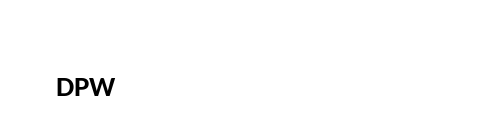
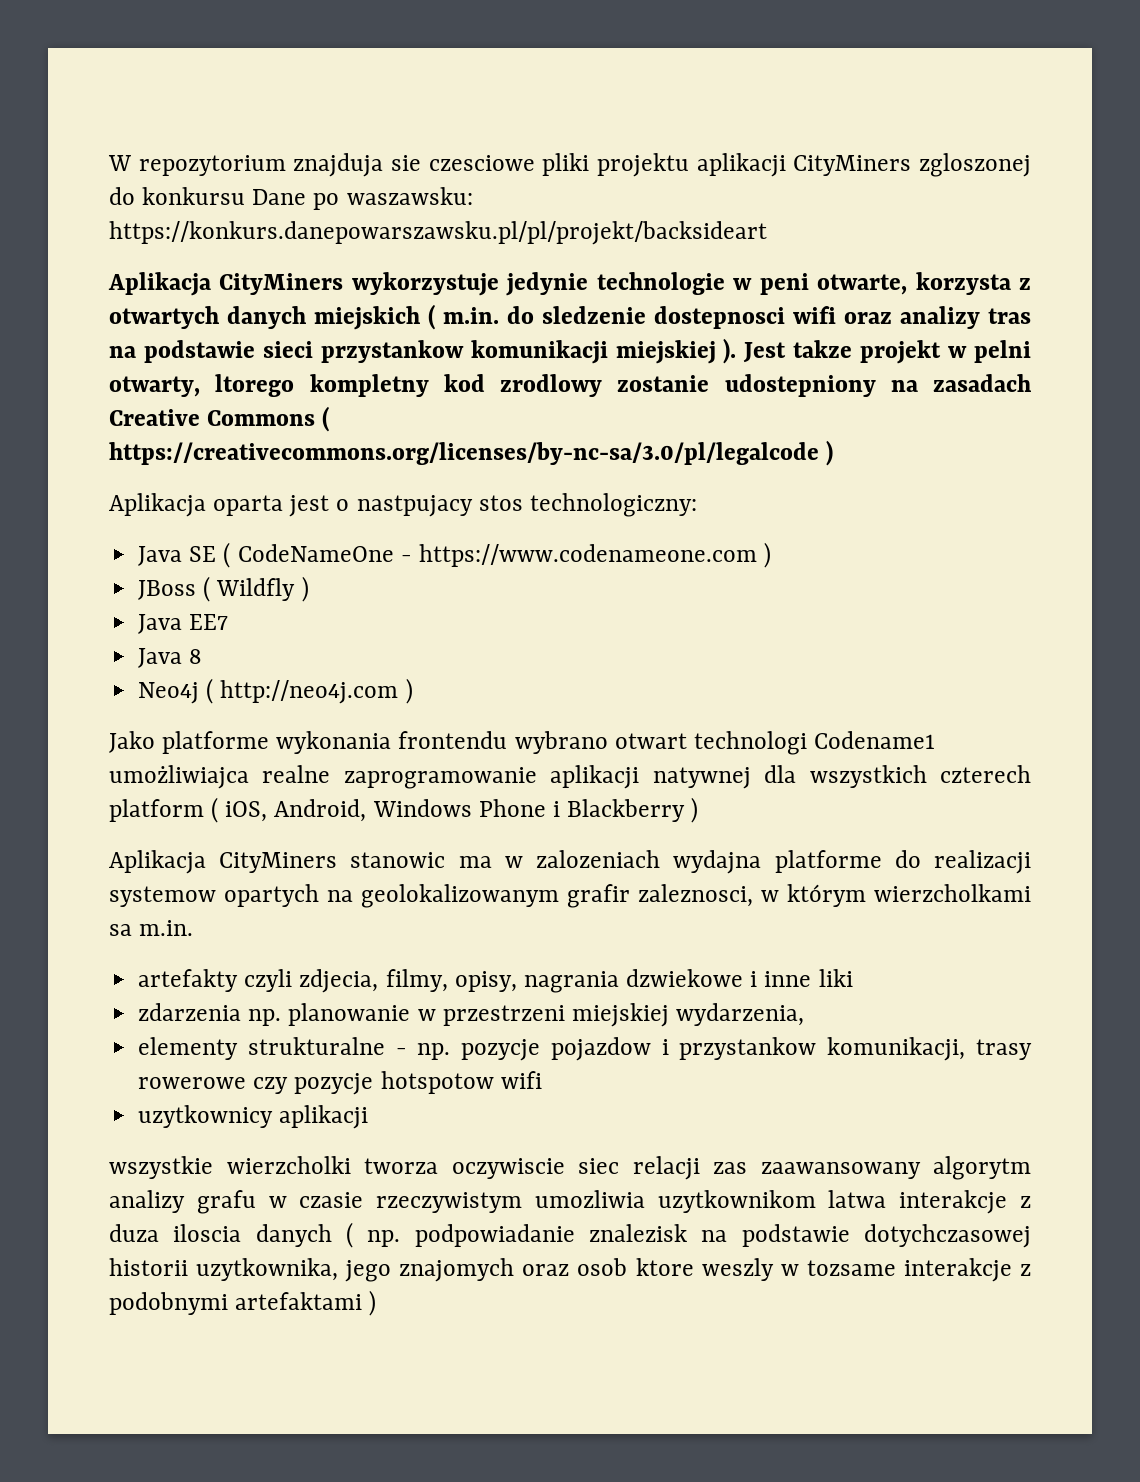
- DPW
+ W repozytorium znajduja sie czesciowe pliki projektu aplikacji CityMiners zgloszonej do konkursu Dane po waszawsku: https://konkurs.danepowarszawsku.pl/pl/projekt/backsideart
+ Aplikacja CityMiners wykorzystuje jedynie technologie w peni otwarte, korzysta z otwartych danych miejskich ( m.in. do sledzenie dostepnosci wifi oraz analizy tras na podstawie sieci przystankow komunikacji miejskiej ). Jest takze projekt w pelni otwarty, ltorego kompletny kod zrodlowy zostanie udostepniony na zasadach Creative Commons ( https://creativecommons.org/licenses/by-nc-sa/3.0/pl/legalcode )
+ Aplikacja oparta jest o nastpujacy stos technologiczny:
+ Java SE ( CodeNameOne - https://www.codenameone.com )
+ JBoss ( Wildfly )
+ Java EE7
+ Java 8
+ Neo4j ( http://neo4j.com )
+ Jako platforme wykonania frontendu wybrano otwart technologi Codename1 umożliwiajca realne zaprogramowanie aplikacji natywnej dla wszystkich czterech platform ( iOS, Android, Windows Phone i Blackberry )
+ Aplikacja CityMiners stanowic ma w zalozeniach wydajna platforme do realizacji systemow opartych na geolokalizowanym grafir zaleznosci, w którym wierzcholkami sa m.in.
+ artefakty czyli zdjecia, filmy, opisy, nagrania dzwiekowe i inne liki
+ zdarzenia np. planowanie w przestrzeni miejskiej wydarzenia,
+ elementy strukturalne - np. pozycje pojazdow i przystankow komunikacji, trasy rowerowe czy pozycje hotspotow wifi
+ uzytkownicy aplikacji
+ wszystkie wierzcholki tworza oczywiscie siec relacji zas zaawansowany algorytm analizy grafu w czasie rzeczywistym umozliwia uzytkownikom latwa interakcje z duza iloscia danych ( np. podpowiadanie znalezisk na podstawie dotychczasowej historii uzytkownika, jego znajomych oraz osob ktore weszly w tozsame interakcje z podobnymi artefaktami )

